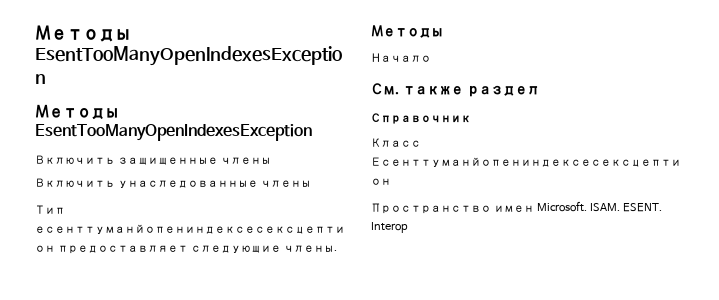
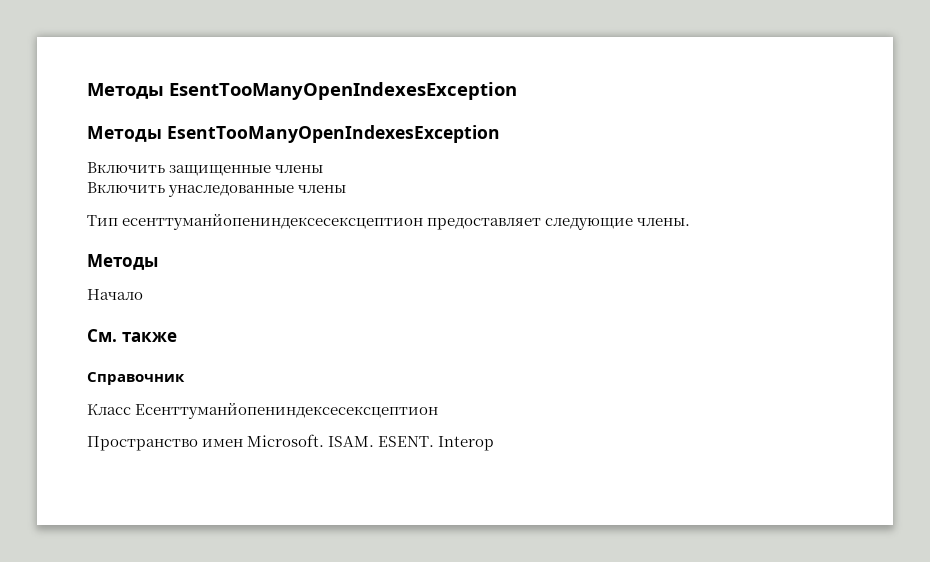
- См. также раздел
+ См. также

